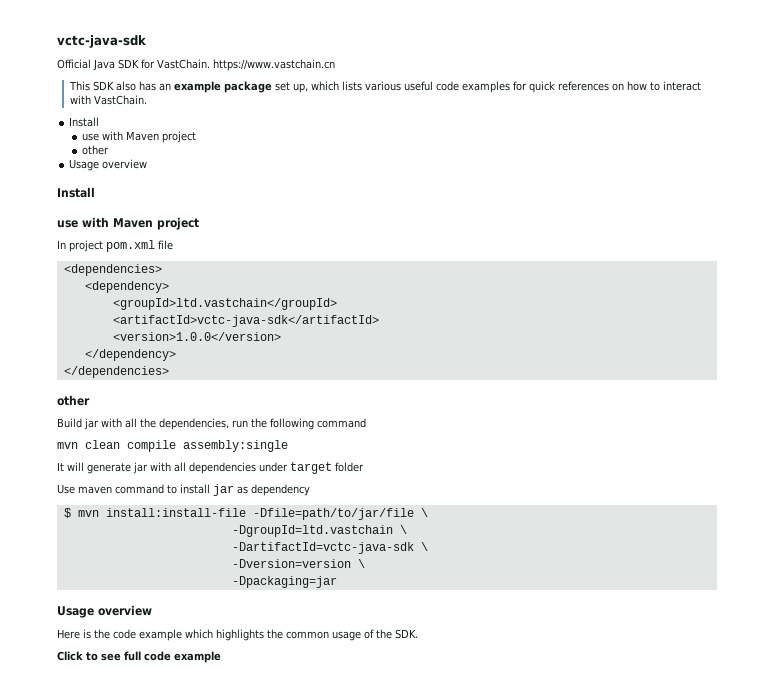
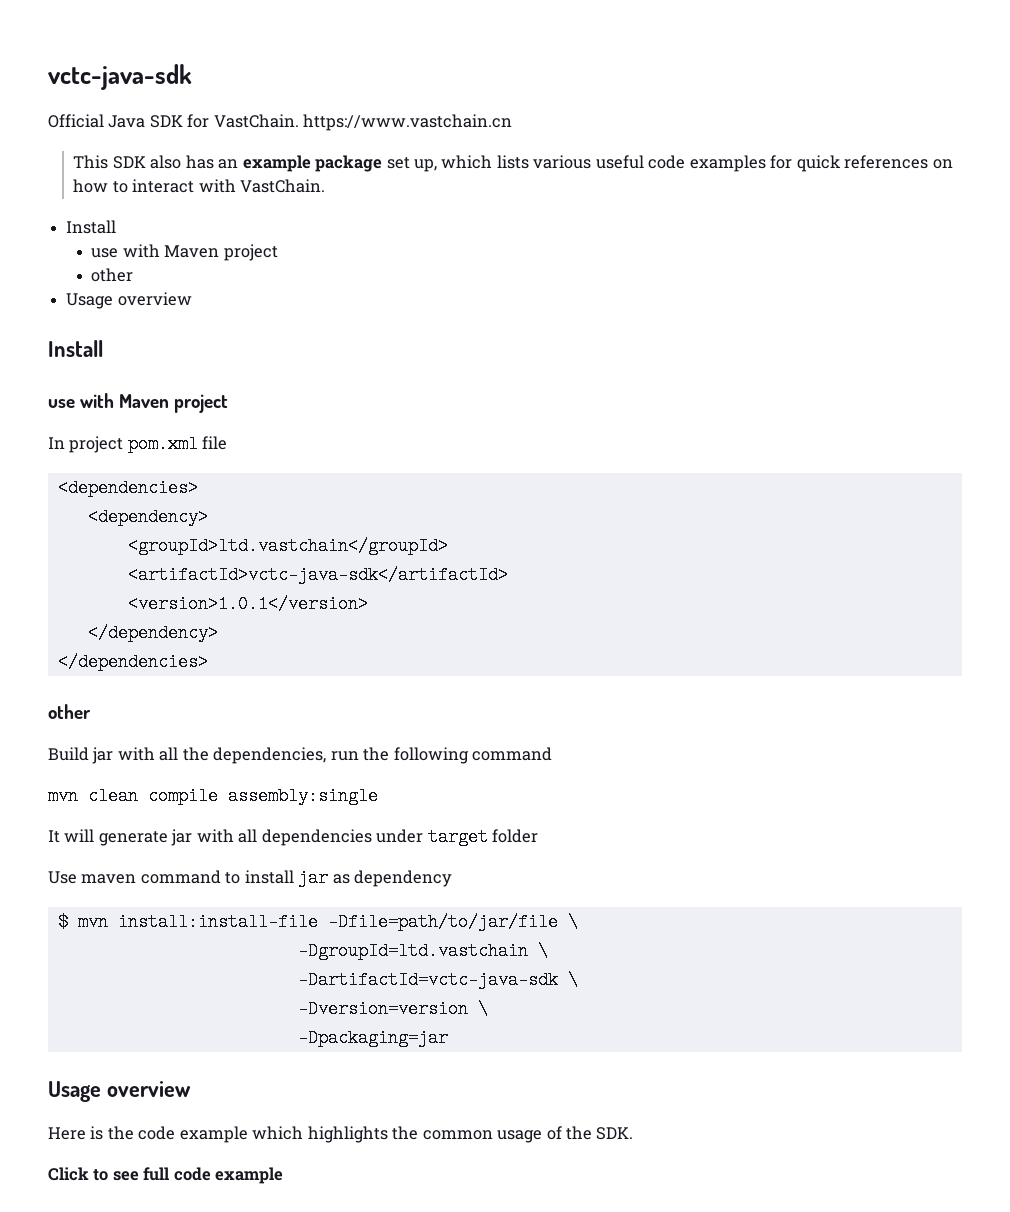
- <version>1.0.0</version>
+ <version>1.0.1</version>

